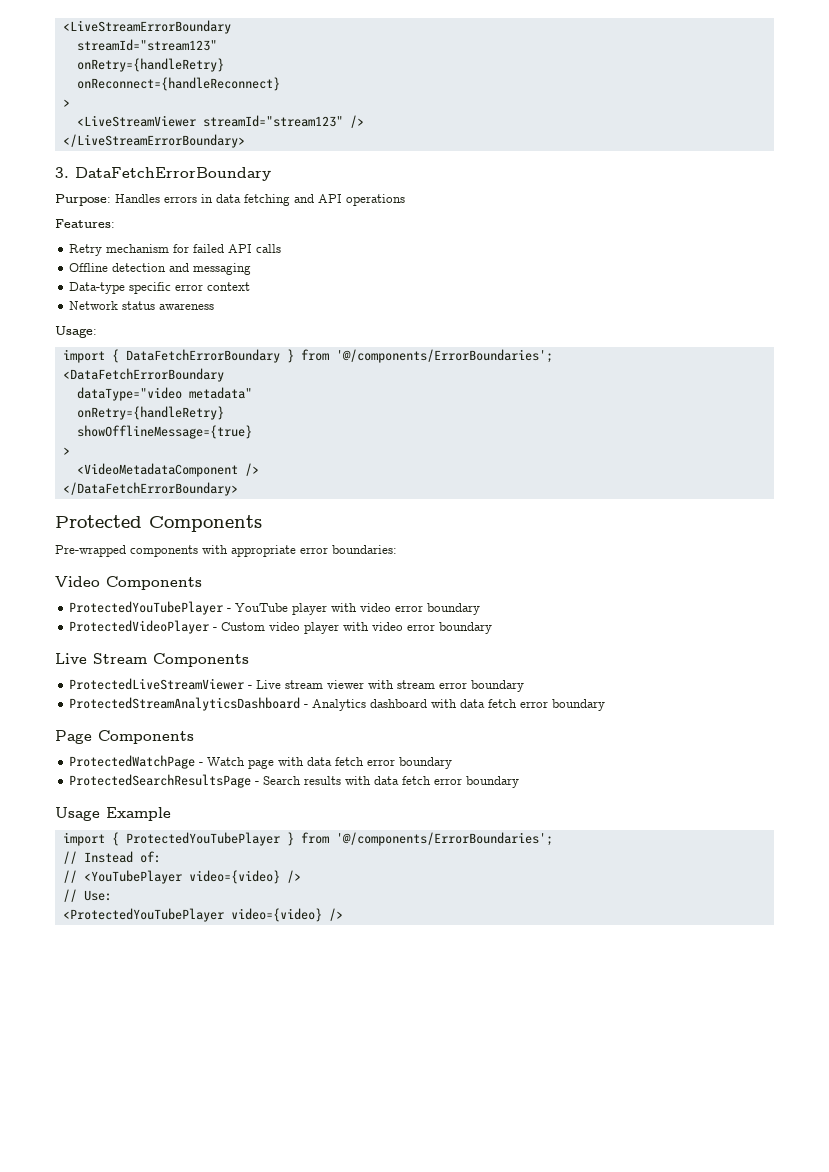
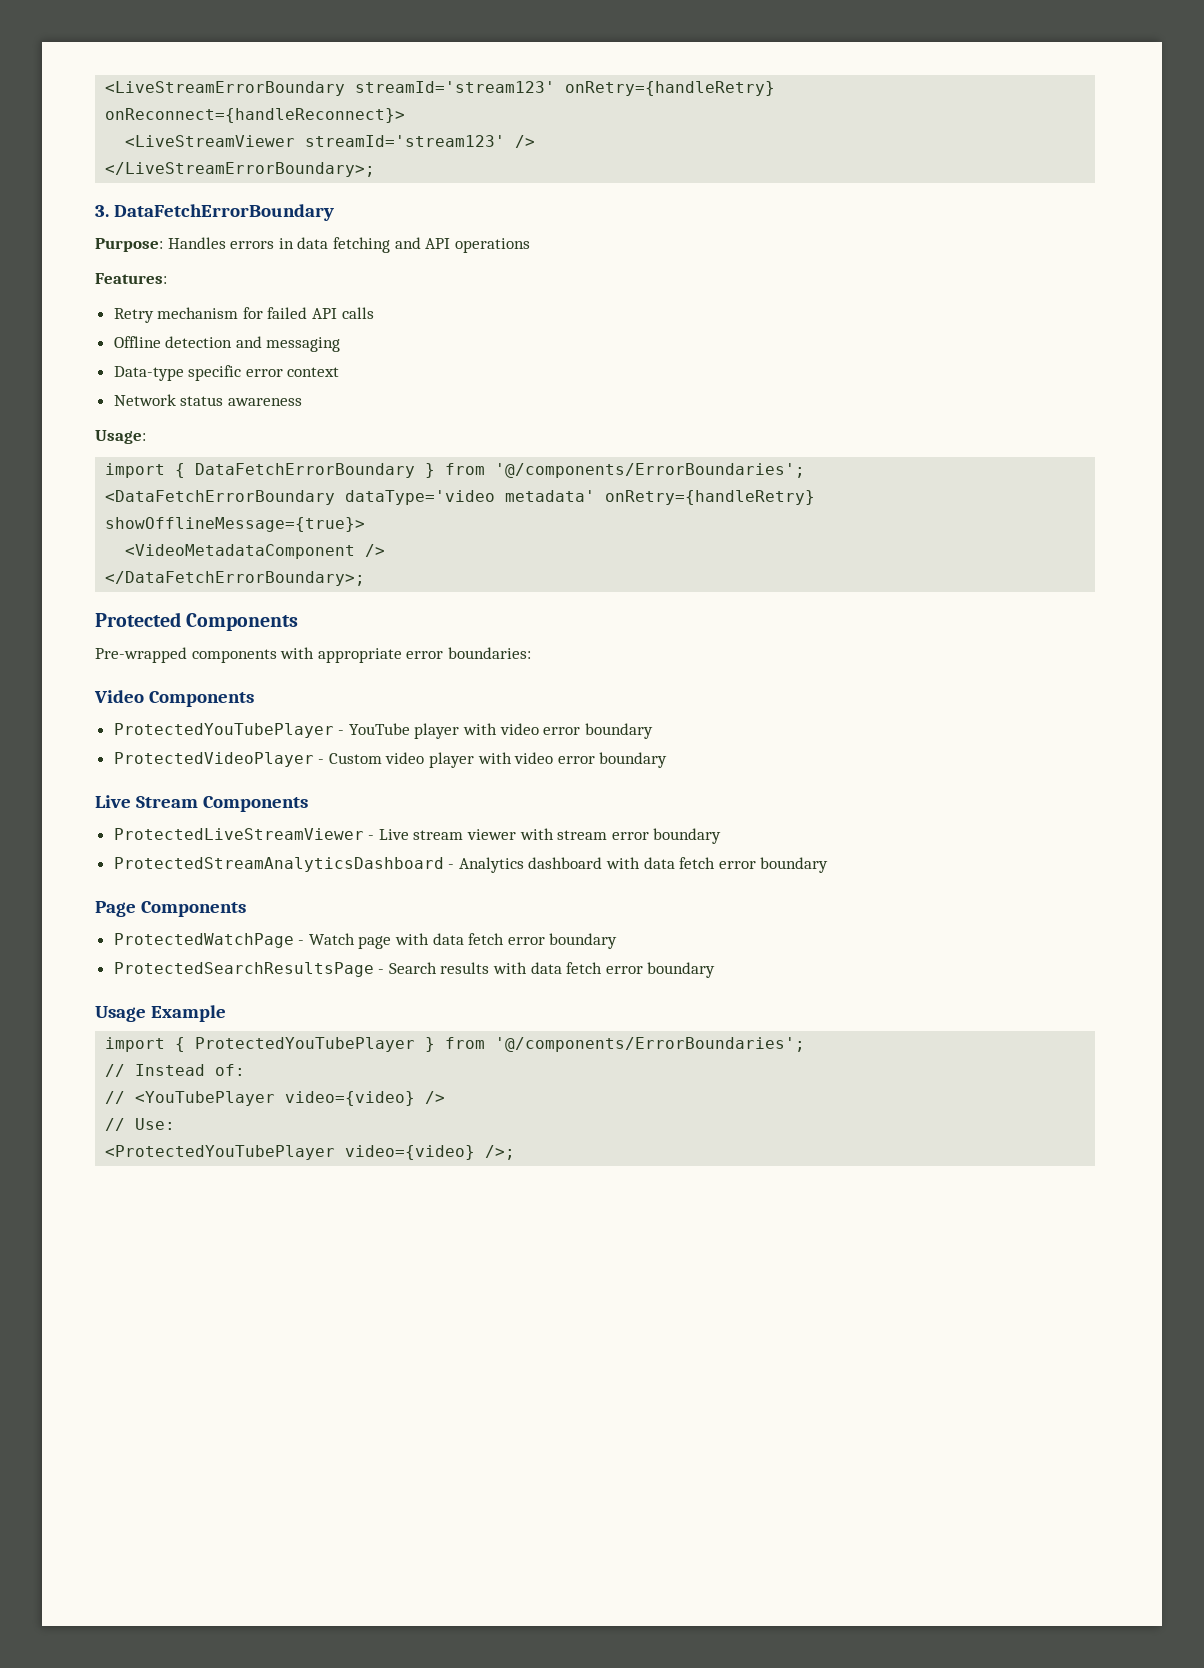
- <LiveStreamErrorBoundary
- streamId="stream123"
- onRetry={handleRetry}
- onReconnect={handleReconnect}
- >
+ <LiveStreamErrorBoundary streamId='stream123' onRetry={handleRetry} onReconnect={handleReconnect}>
- <LiveStreamViewer streamId="stream123" />
- </LiveStreamErrorBoundary>
+ <LiveStreamViewer streamId='stream123' />
+ </LiveStreamErrorBoundary>;
- <DataFetchErrorBoundary
- dataType="video metadata"
- onRetry={handleRetry}
- showOfflineMessage={true}
- >
+ <DataFetchErrorBoundary dataType='video metadata' onRetry={handleRetry} showOfflineMessage={true}>
- </DataFetchErrorBoundary>
+ </DataFetchErrorBoundary>;
- <ProtectedYouTubePlayer video={video} />
+ <ProtectedYouTubePlayer video={video} />;

